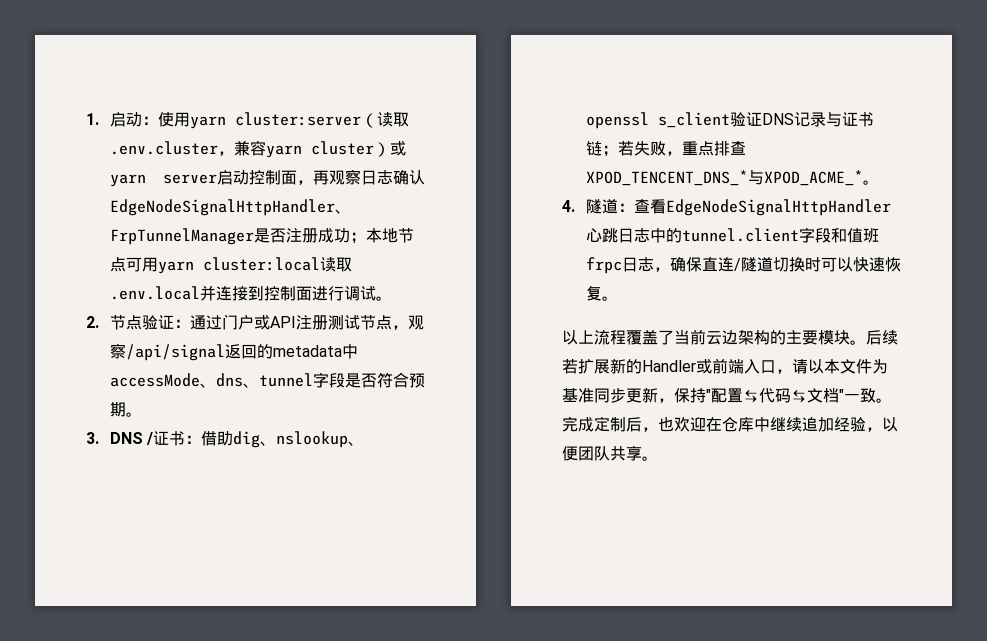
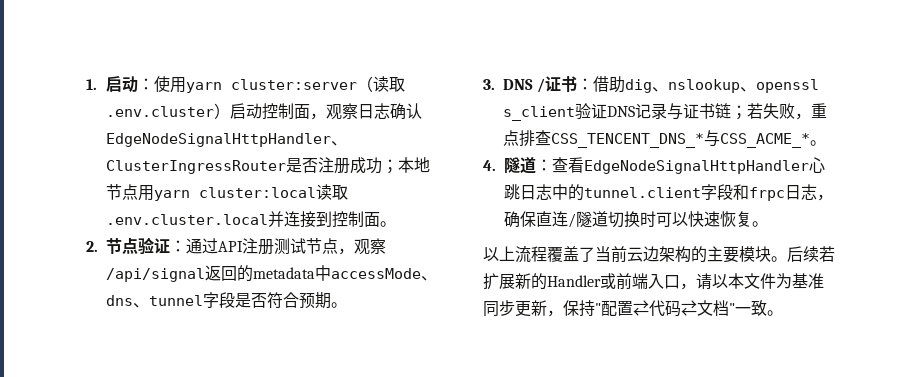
- 1.启动：使用yarn cluster:server（读取.env.cluster，兼容yarn cluster）或yarn server启动控制面，再观察日志确认EdgeNodeSignalHttpHandler、FrpTunnelManager是否注册成功；本地节点可用yarn cluster:local读取.env.local并连接到控制面进行调试。
+ 1.启动：使用yarn cluster:server（读取.env.cluster）启动控制面，观察日志确认EdgeNodeSignalHttpHandler、ClusterIngressRouter是否注册成功；本地节点用yarn cluster:local读取.env.cluster.local并连接到控制面。
- 2.节点验证：通过门户或API注册测试节点，观察/api/signal返回的metadata中accessMode、dns、tunnel字段是否符合预期。
+ 2.节点验证：通过API注册测试节点，观察/api/signal返回的metadata中accessMode、dns、tunnel字段是否符合预期。
- 3. DNS /证书：借助dig、nslookup、openssl s_client验证DNS记录与证书链；若失败，重点排查XPOD_TENCENT_DNS_*与XPOD_ACME_*。
+ 3. DNS /证书：借助dig、nslookup、openssl s_client验证DNS记录与证书链；若失败，重点排查CSS_TENCENT_DNS_*与CSS_ACME_*。
- 4.隧道：查看EdgeNodeSignalHttpHandler心跳日志中的tunnel.client字段和值班frpc日志，确保直连/隧道切换时可以快速恢复。
+ 4.隧道：查看EdgeNodeSignalHttpHandler心跳日志中的tunnel.client字段和frpc日志，确保直连/隧道切换时可以快速恢复。
- 完成定制后，也欢迎在仓库中继续追加经验，以便团队共享。

